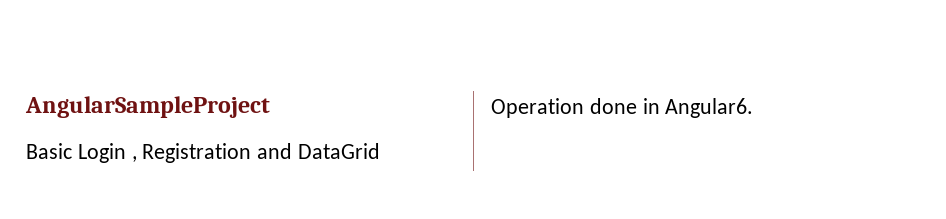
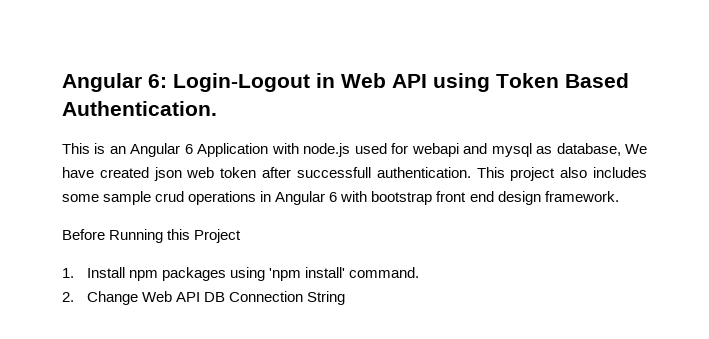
- AngularSampleProject
- Basic Login , Registration and DataGrid Operation done in Angular6.
+ Angular 6: Login-Logout in Web API using Token Based Authentication.
+ This is an Angular 6 Application with node.js used for webapi and mysql as database, We have created json web token after successfull authentication. This project also includes some sample crud operations in Angular 6 with bootstrap front end design framework.
+ Before Running this Project
+ 1. Install npm packages using 'npm install' command.
+ 2. Change Web API DB Connection String

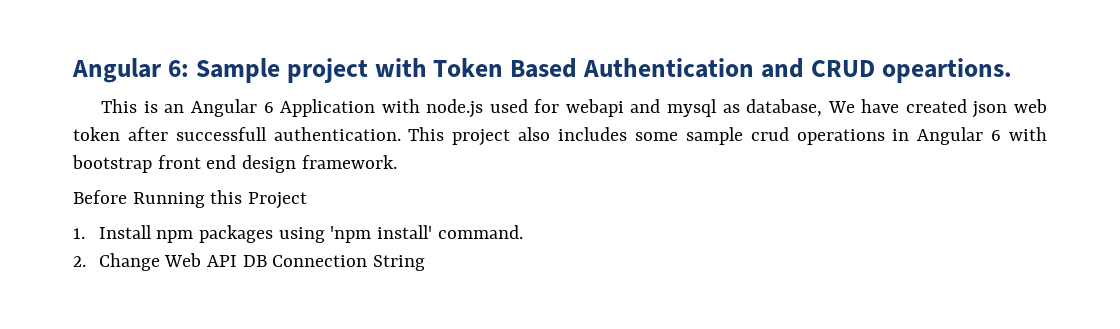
- Angular 6: Login-Logout in Web API using Token Based Authentication.
+ Angular 6: Sample project with Token Based Authentication and CRUD opeartions.

